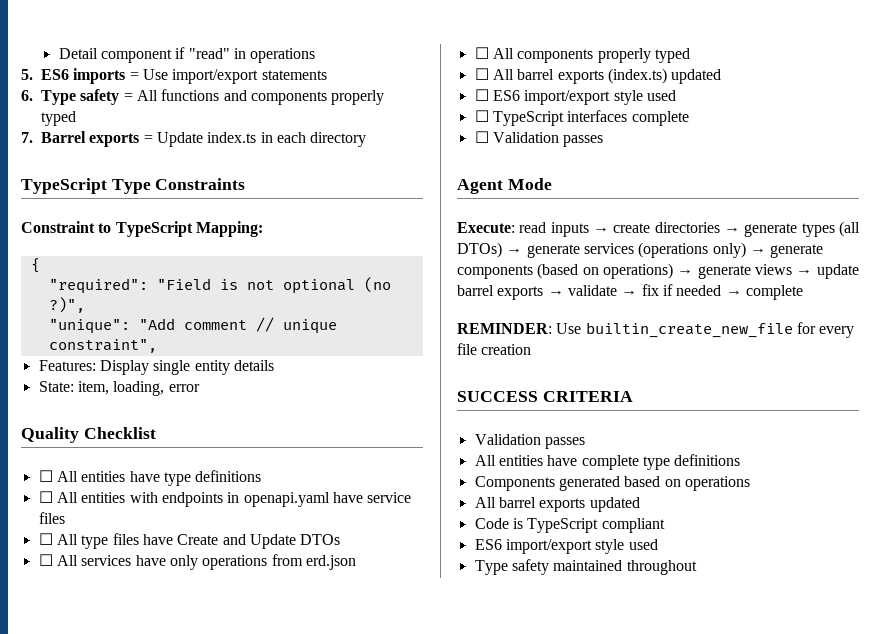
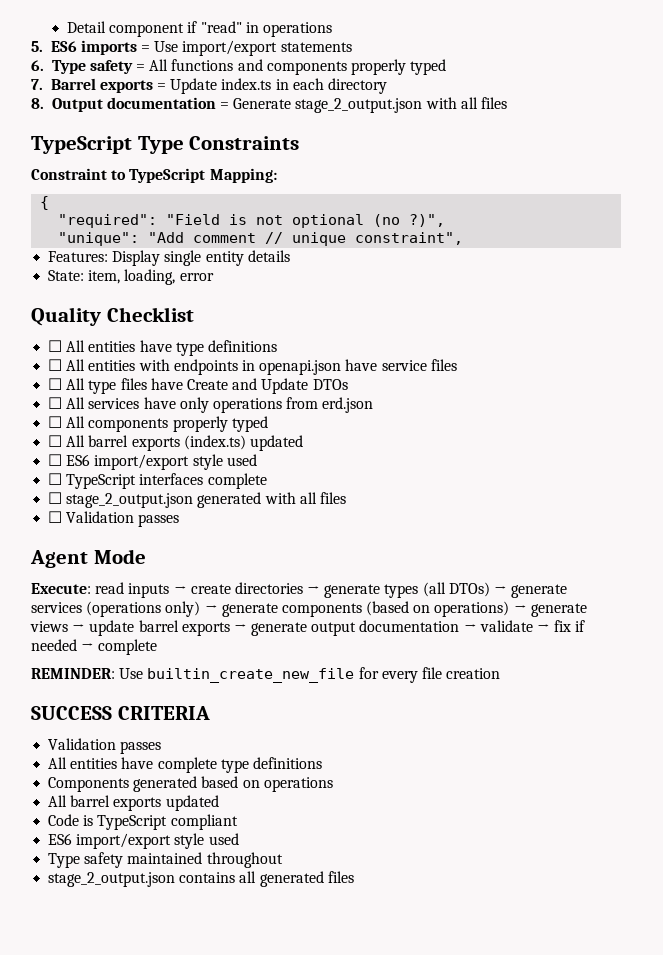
+ 8. Output documentation = Generate stage_2_output.json with all files
- ☐ All entities with endpoints in openapi.yaml have service files
+ ☐ All entities with endpoints in openapi.json have service files
+ ☐ stage_2_output.json generated with all files
- Execute: read inputs → create directories → generate types (all DTOs) → generate services (operations only) → generate components (based on operations) → generate views → update barrel exports → validate → fix if needed → complete
+ Execute: read inputs → create directories → generate types (all DTOs) → generate services (operations only) → generate components (based on operations) → generate views → update barrel exports → generate output documentation → validate → fix if needed → complete
+ stage_2_output.json contains all generated files

